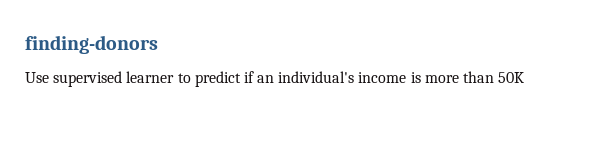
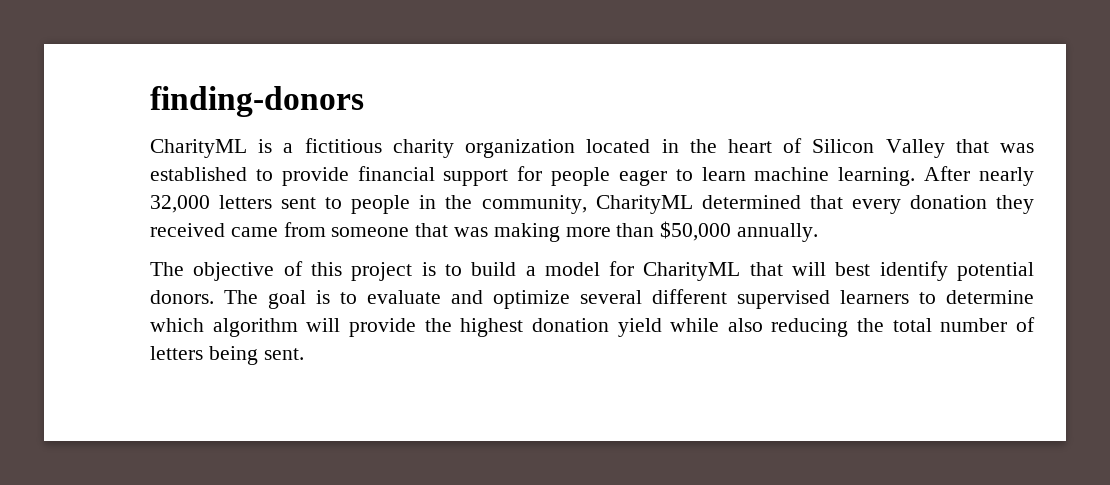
- Use supervised learner to predict if an individual's income is more than 50K
+ CharityML is a fictitious charity organization located in the heart of Silicon Valley that was established to provide financial support for people eager to learn machine learning. After nearly 32,000 letters sent to people in the community, CharityML determined that every donation they received came from someone that was making more than $50,000 annually.
+ The objective of this project is to build a model for CharityML that will best identify potential donors. The goal is to evaluate and optimize several different supervised learners to determine which algorithm will provide the highest donation yield while also reducing the total number of letters being sent.

